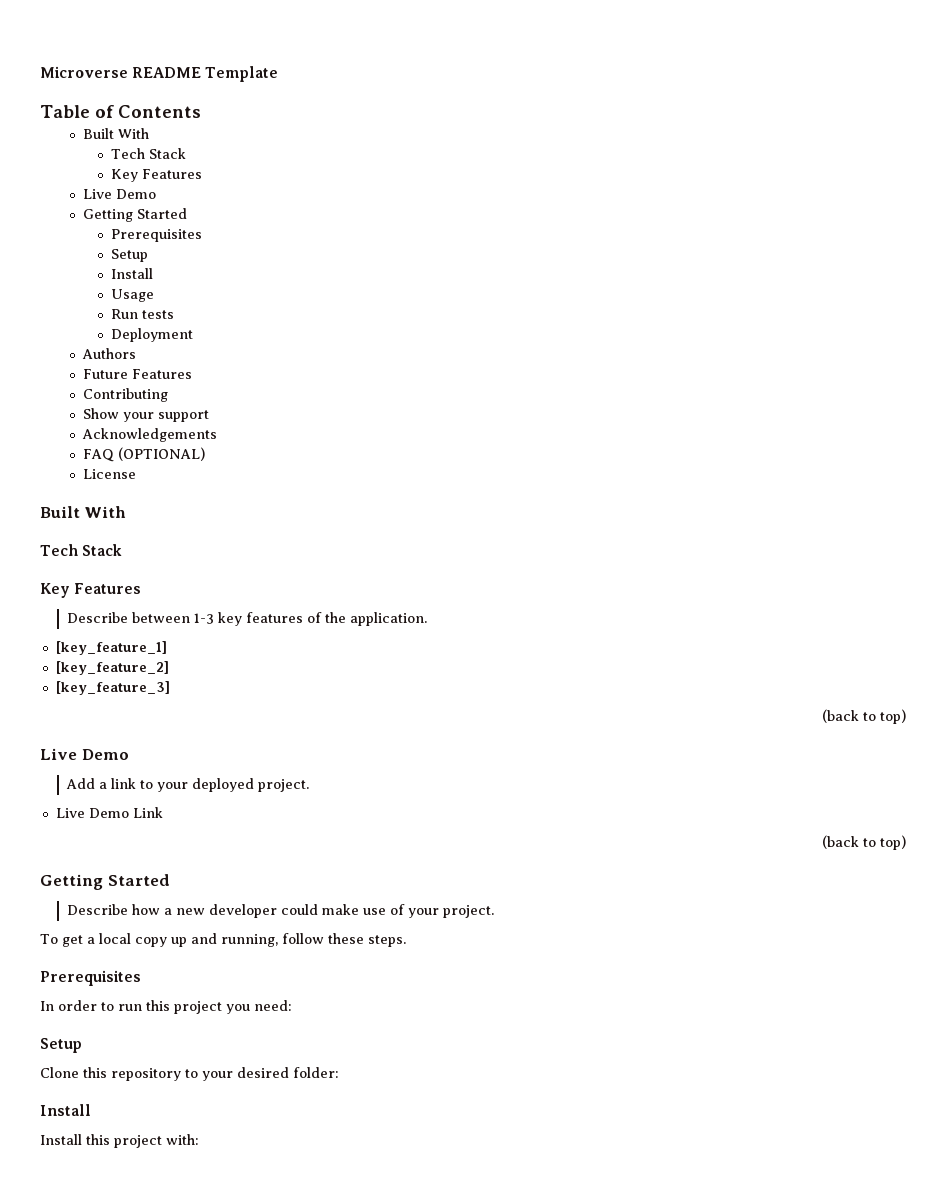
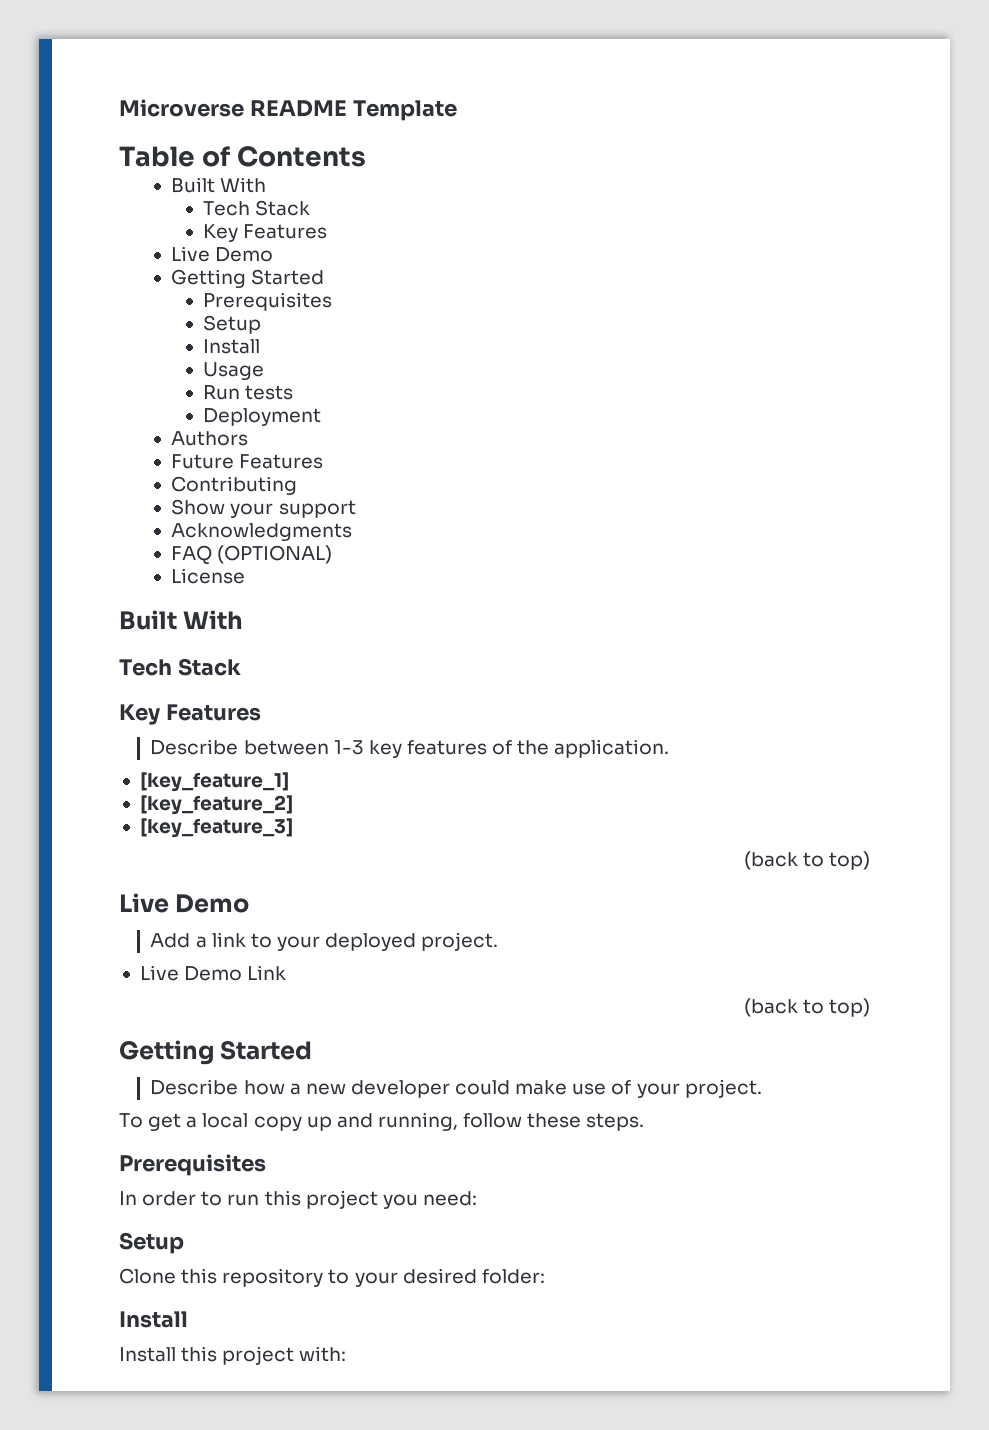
- Acknowledgements
+ Acknowledgments

